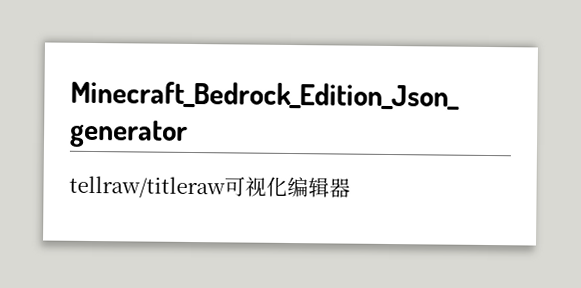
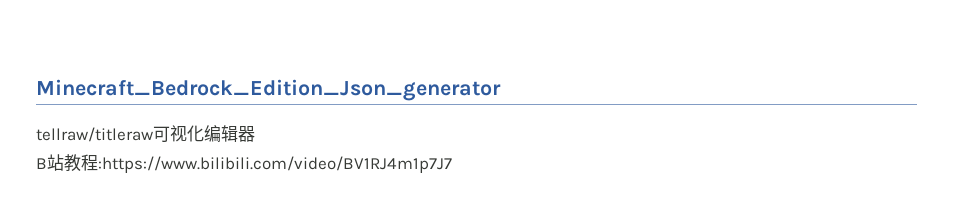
+ B站教程:https://www.bilibili.com/video/BV1RJ4m1p7J7

